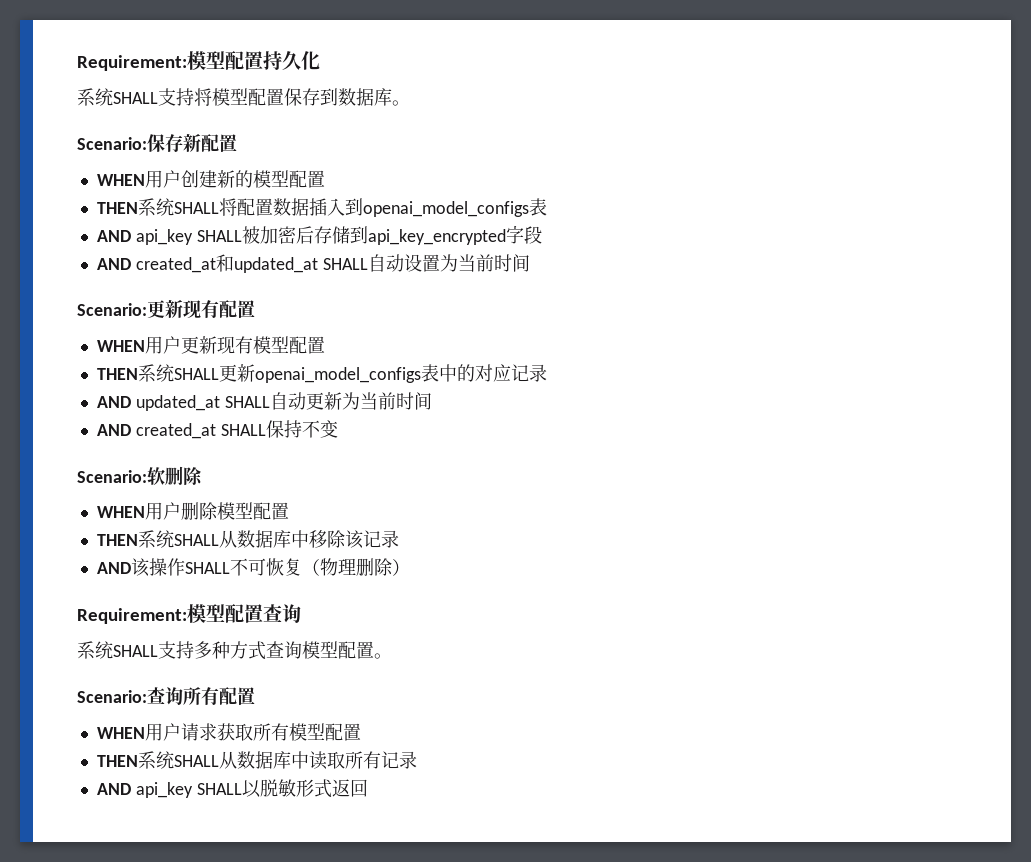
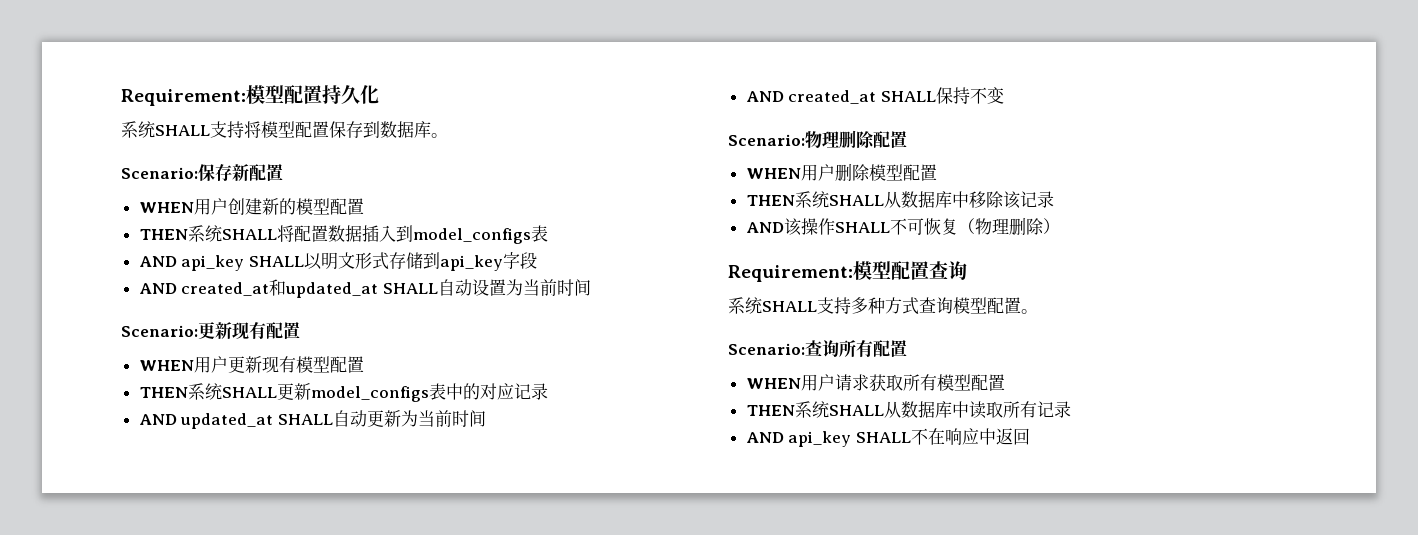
- THEN系统SHALL将配置数据插入到openai_model_configs表
+ THEN系统SHALL将配置数据插入到model_configs表
- AND api_key SHALL被加密后存储到api_key_encrypted字段
+ AND api_key SHALL以明文形式存储到api_key字段
- THEN系统SHALL更新openai_model_configs表中的对应记录
+ THEN系统SHALL更新model_configs表中的对应记录
- Scenario:软删除
+ Scenario:物理删除配置
- AND api_key SHALL以脱敏形式返回
+ AND api_key SHALL不在响应中返回

